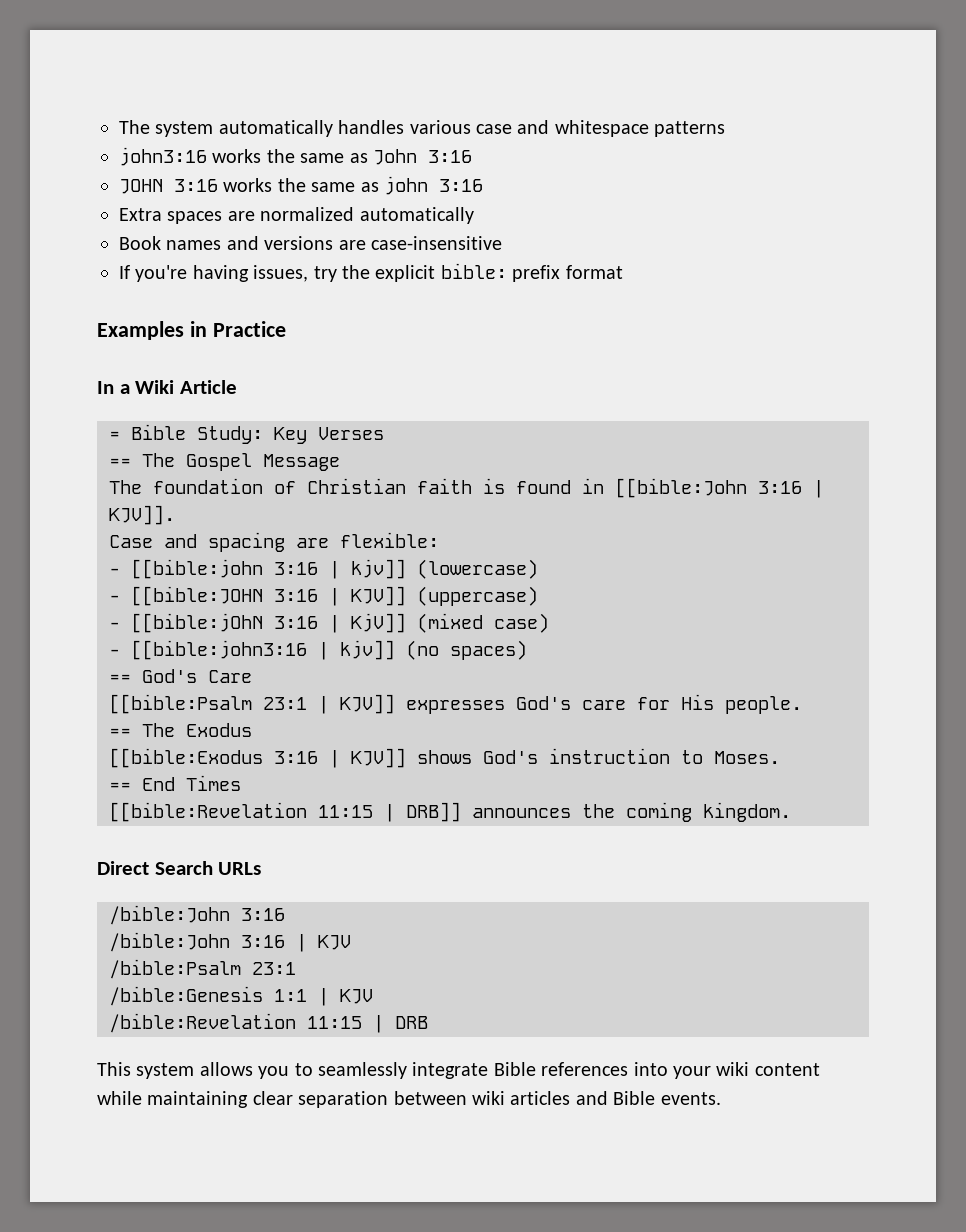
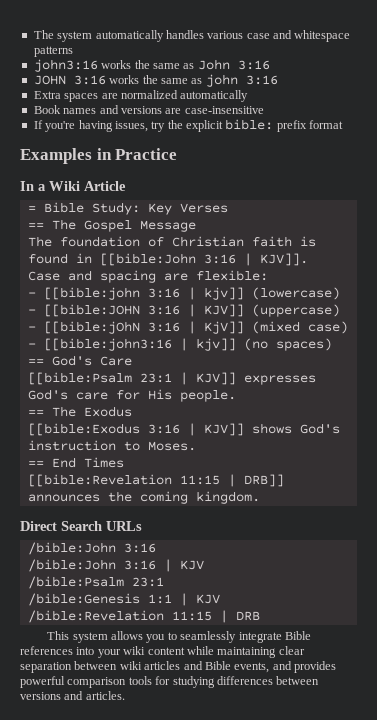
- This system allows you to seamlessly integrate Bible references into your wiki content while maintaining clear separation between wiki articles and Bible events.
+ This system allows you to seamlessly integrate Bible references into your wiki content while maintaining clear separation between wiki articles and Bible events, and provides powerful comparison tools for studying differences between versions and articles.

